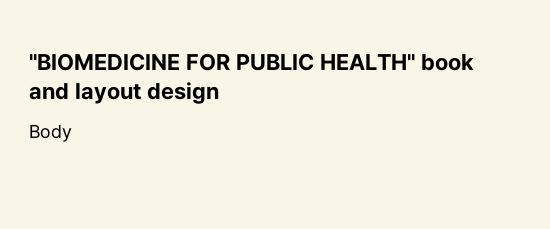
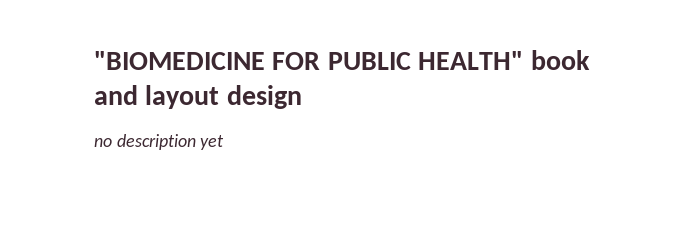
- Body
+ no description yet

